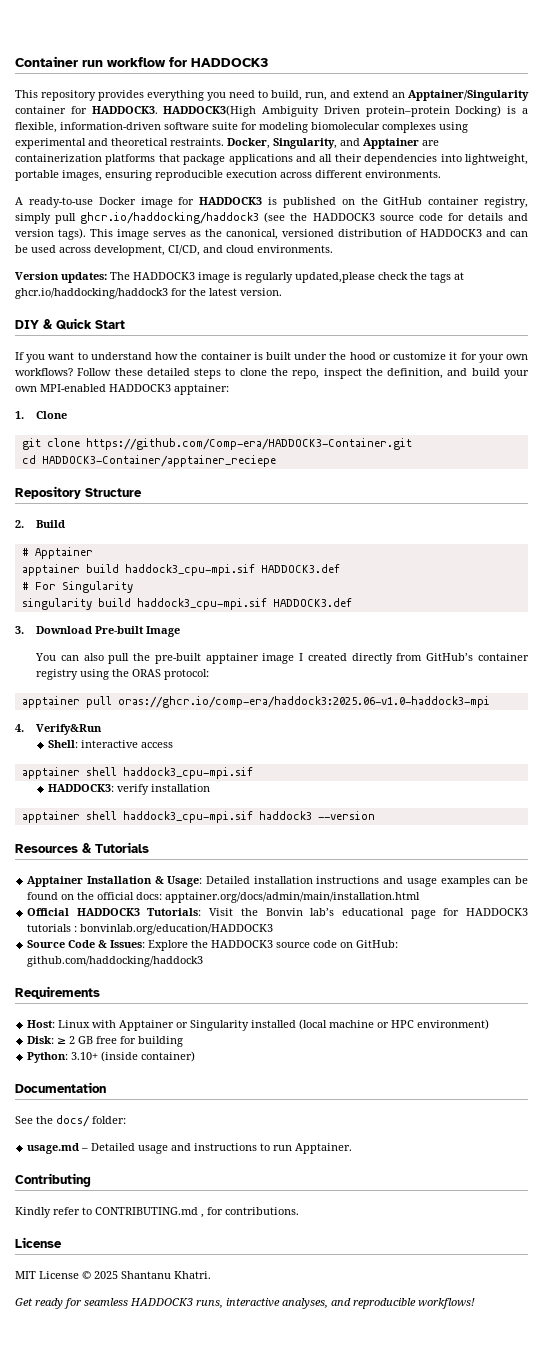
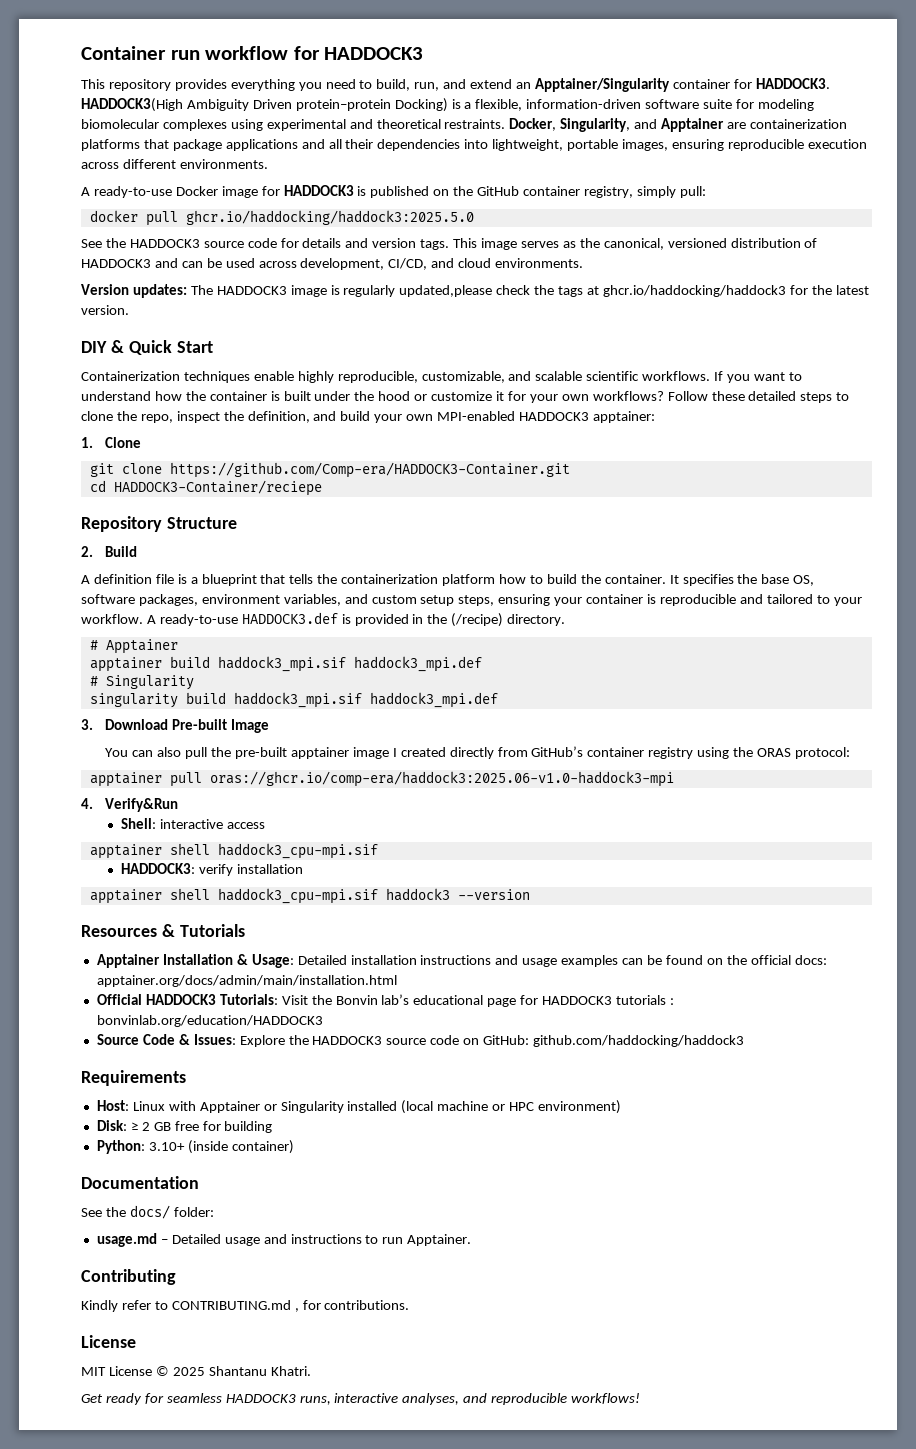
- A ready-to-use Docker image for HADDOCK3 is published on the GitHub container registry, simply pull ghcr.io/haddocking/haddock3 (see the HADDOCK3 source code for details and version tags).
+ A ready-to-use Docker image for HADDOCK3 is published on the GitHub container registry, simply pull:
+ docker pull ghcr.io/haddocking/haddock3:2025.5.0
+ See the HADDOCK3 source code for details and version tags.
+ Containerization techniques enable highly reproducible, customizable, and scalable scientific workflows.
- cd HADDOCK3-Container/apptainer_reciepe
+ cd HADDOCK3-Container/reciepe
+ A definition file is a blueprint that tells the containerization platform how to build the container. It specifies the base OS, software packages, environment variables, and custom setup steps, ensuring your container is reproducible and tailored to your workflow. A ready-to-use HADDOCK3.def is provided in the (/recipe) directory.
- apptainer build haddock3_cpu-mpi.sif HADDOCK3.def
- # For Singularity
+ apptainer build haddock3_mpi.sif haddock3_mpi.def
+ # Singularity
- singularity build haddock3_cpu-mpi.sif HADDOCK3.def
+ singularity build haddock3_mpi.sif haddock3_mpi.def

